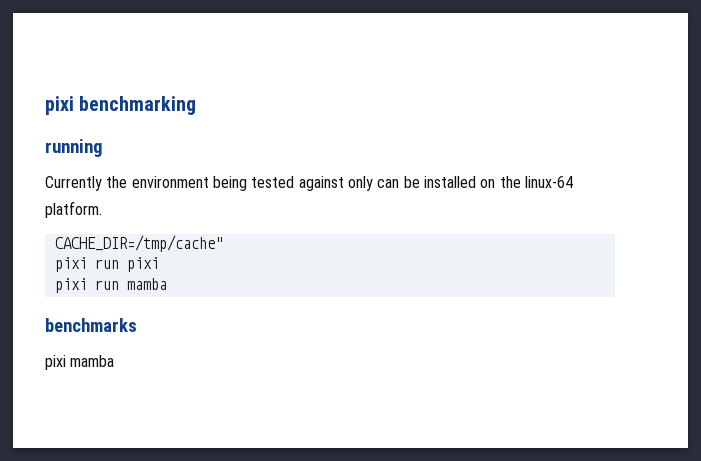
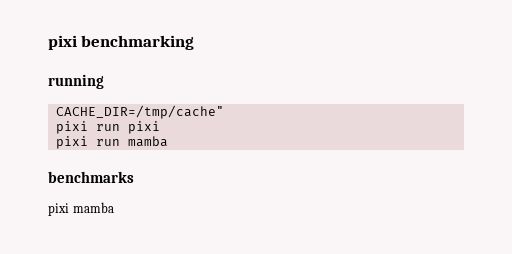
- Currently the environment being tested against only can be installed on the linux-64 platform.

